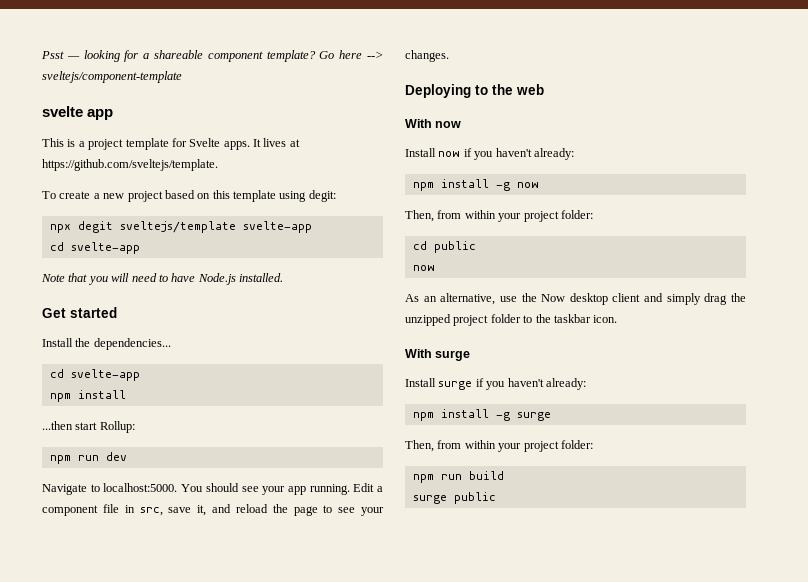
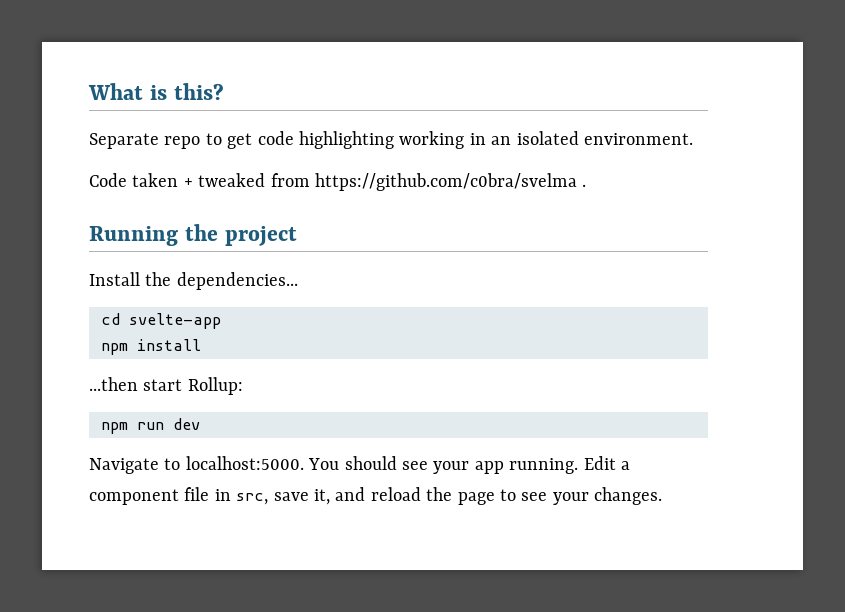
- Psst — looking for a shareable component template? Go here --> sveltejs/component-template
- svelte app
- This is a project template for Svelte apps. It lives at https://github.com/sveltejs/template.
- To create a new project based on this template using degit:
- npx degit sveltejs/template svelte-app
- cd svelte-app
- Note that you will need to have Node.js installed.
- Get started
+ What is this?
+ Separate repo to get code highlighting working in an isolated environment.
+ Code taken + tweaked from https://github.com/c0bra/svelma .
+ Running the project
- Deploying to the web
- With now
- Install now if you haven't already:
- npm install -g now
- Then, from within your project folder:
- cd public
- now
- As an alternative, use the Now desktop client and simply drag the unzipped project folder to the taskbar icon.
- With surge
- Install surge if you haven't already:
- npm install -g surge
- Then, from within your project folder:
- npm run build
- surge public

